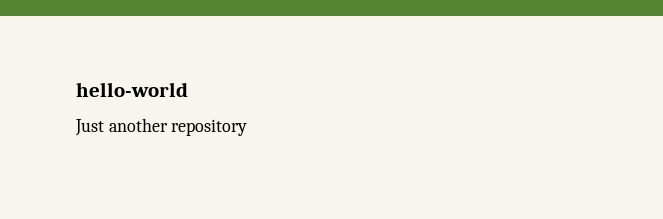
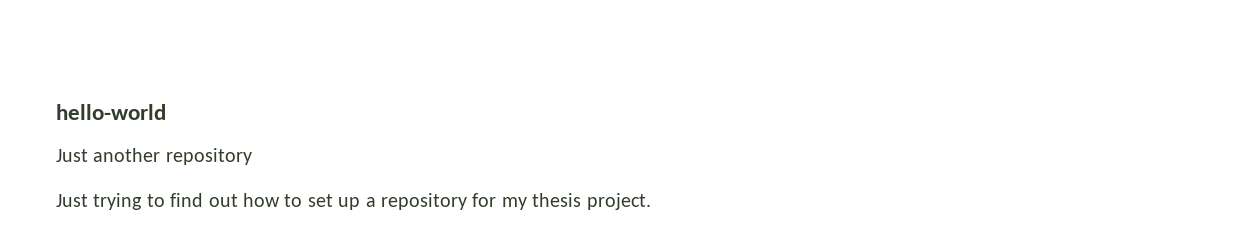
+ Just trying to find out how to set up a repository for my thesis project.

